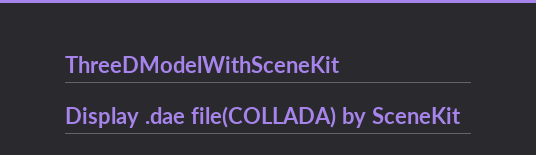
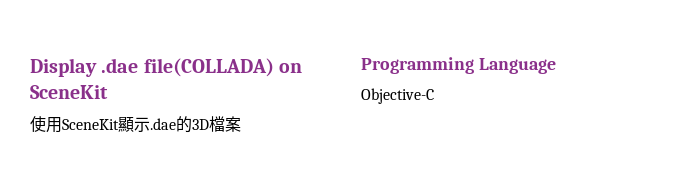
- ThreeDModelWithSceneKit
- Display .dae file(COLLADA) by SceneKit
+ Display .dae file(COLLADA) on SceneKit
+ 使用SceneKit顯示.dae的3D檔案
+ Programming Language
+ Objective-C

